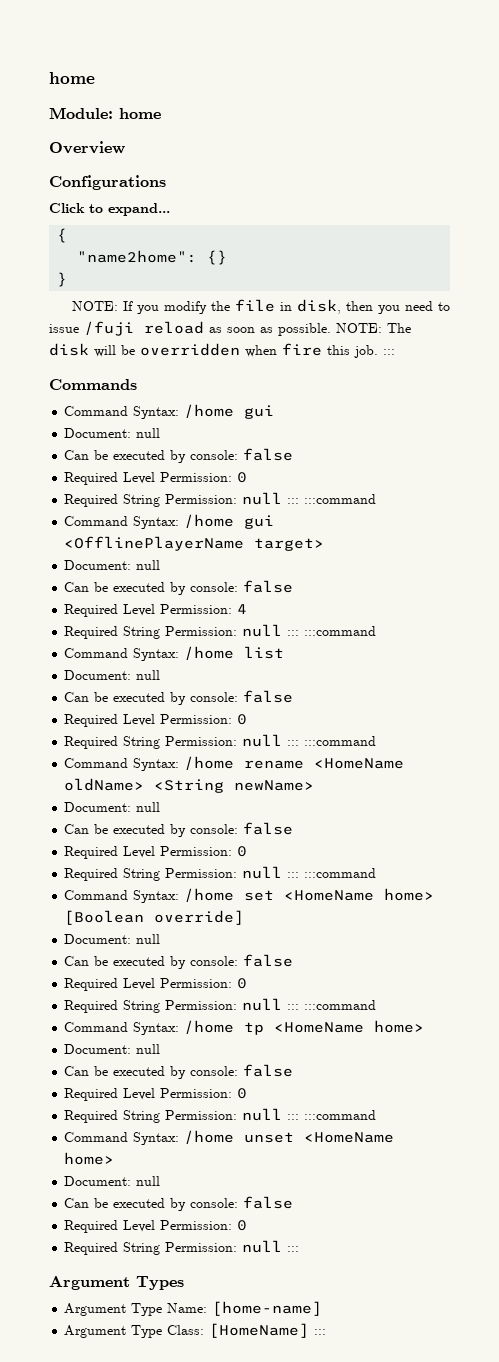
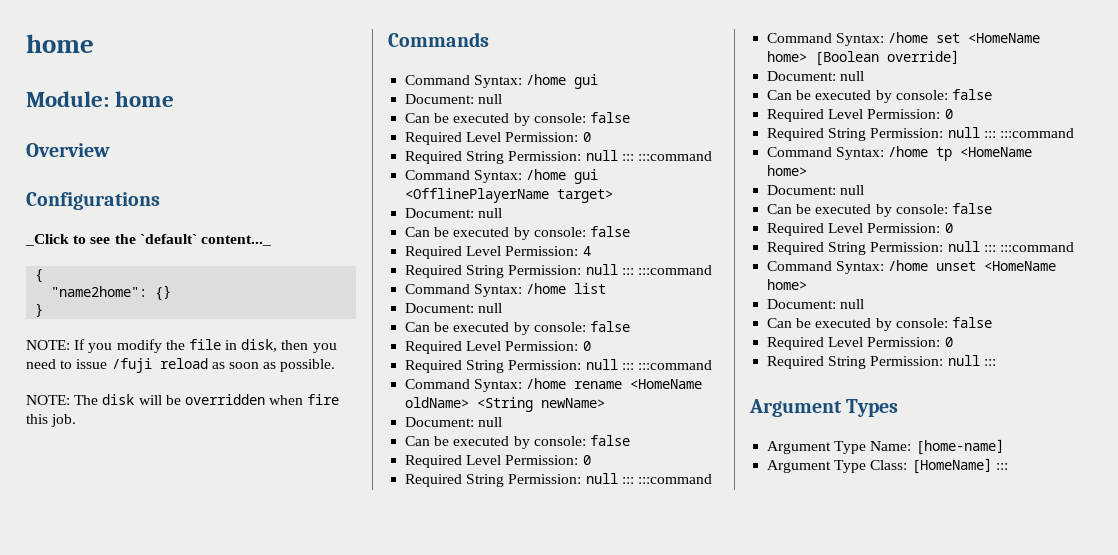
- Click to expand...
+ _Click to see the `default` content..._
- NOTE: If you modify the file in disk, then you need to issue /fuji reload as soon as possible. NOTE: The disk will be overridden when fire this job. :::
+ NOTE: If you modify the file in disk, then you need to issue /fuji reload as soon as possible.
+ NOTE: The disk will be overridden when fire this job.

